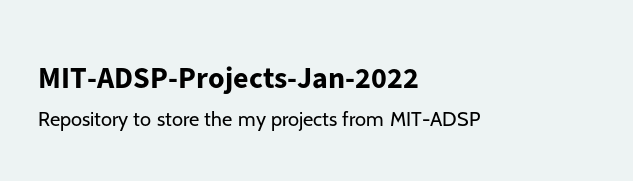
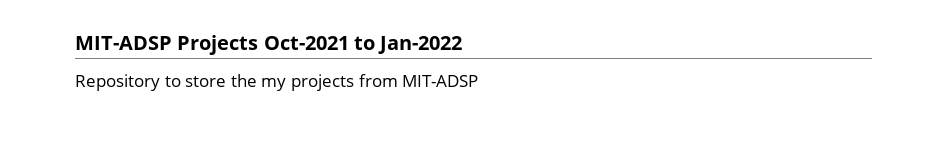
- MIT-ADSP-Projects-Jan-2022
+ MIT-ADSP Projects Oct-2021 to Jan-2022

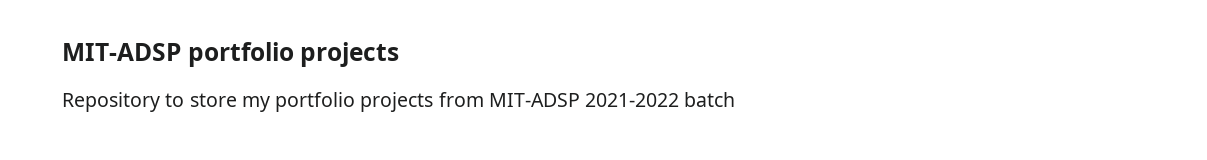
- MIT-ADSP Projects Oct-2021 to Jan-2022
+ MIT-ADSP portfolio projects
- Repository to store the my projects from MIT-ADSP
+ Repository to store my portfolio projects from MIT-ADSP 2021-2022 batch

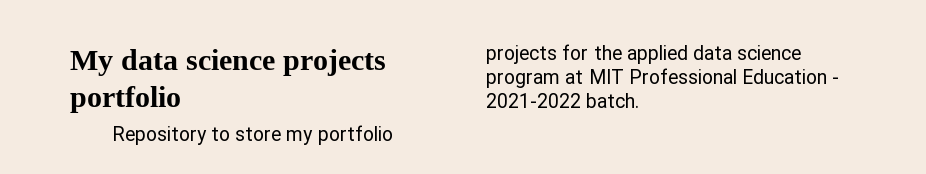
- MIT-ADSP portfolio projects
+ My data science projects portfolio
- Repository to store my portfolio projects from MIT-ADSP 2021-2022 batch
+ Repository to store my portfolio projects for the applied data science program at MIT Professional Education - 2021-2022 batch.

